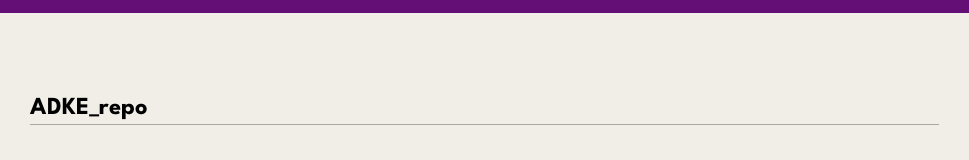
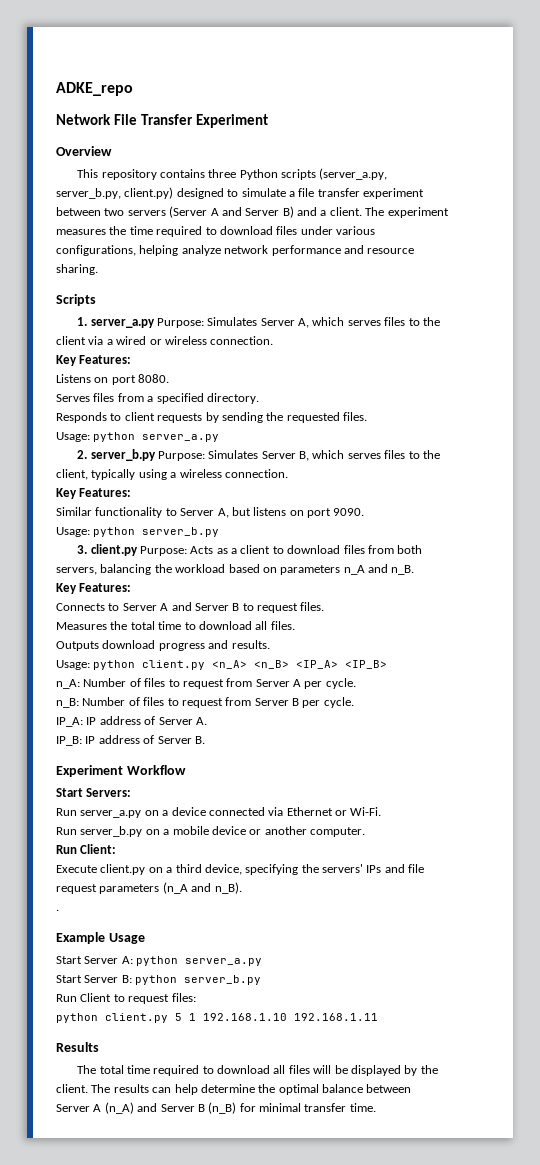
+ Network File Transfer Experiment
+ Overview
+ This repository contains three Python scripts (server_a.py, server_b.py, client.py) designed to simulate a file transfer experiment between two servers (Server A and Server B) and a client. The experiment measures the time required to download files under various configurations, helping analyze network performance and resource sharing.
+ Scripts
+ 1. server_a.py Purpose: Simulates Server A, which serves files to the client via a wired or wireless connection.
+ Key Features:
+ Listens on port 8080.
+ Serves files from a specified directory.
+ Responds to client requests by sending the requested files.
+ Usage: python server_a.py
+ 2. server_b.py Purpose: Simulates Server B, which serves files to the client, typically using a wireless connection.
+ Key Features:
+ Similar functionality to Server A, but listens on port 9090.
+ Usage: python server_b.py
+ 3. client.py Purpose: Acts as a client to download files from both servers, balancing the workload based on parameters n_A and n_B.
+ Key Features:
+ Connects to Server A and Server B to request files.
+ Measures the total time to download all files.
+ Outputs download progress and results.
+ Usage: python client.py <n_A> <n_B> <IP_A> <IP_B>
+ n_A: Number of files to request from Server A per cycle.
+ n_B: Number of files to request from Server B per cycle.
+ IP_A: IP address of Server A.
+ IP_B: IP address of Server B.
+ Experiment Workflow
+ Start Servers:
+ Run server_a.py on a device connected via Ethernet or Wi-Fi.
+ Run server_b.py on a mobile device or another computer.
+ Run Client:
+ Execute client.py on a third device, specifying the servers' IPs and file request parameters (n_A and n_B).
+ .
+ Example Usage
+ Start Server A: python server_a.py
+ Start Server B: python server_b.py
+ Run Client to request files:
+ python client.py 5 1 192.168.1.10 192.168.1.11
+ Results
+ The total time required to download all files will be displayed by the client. The results can help determine the optimal balance between Server A (n_A) and Server B (n_B) for minimal transfer time.

